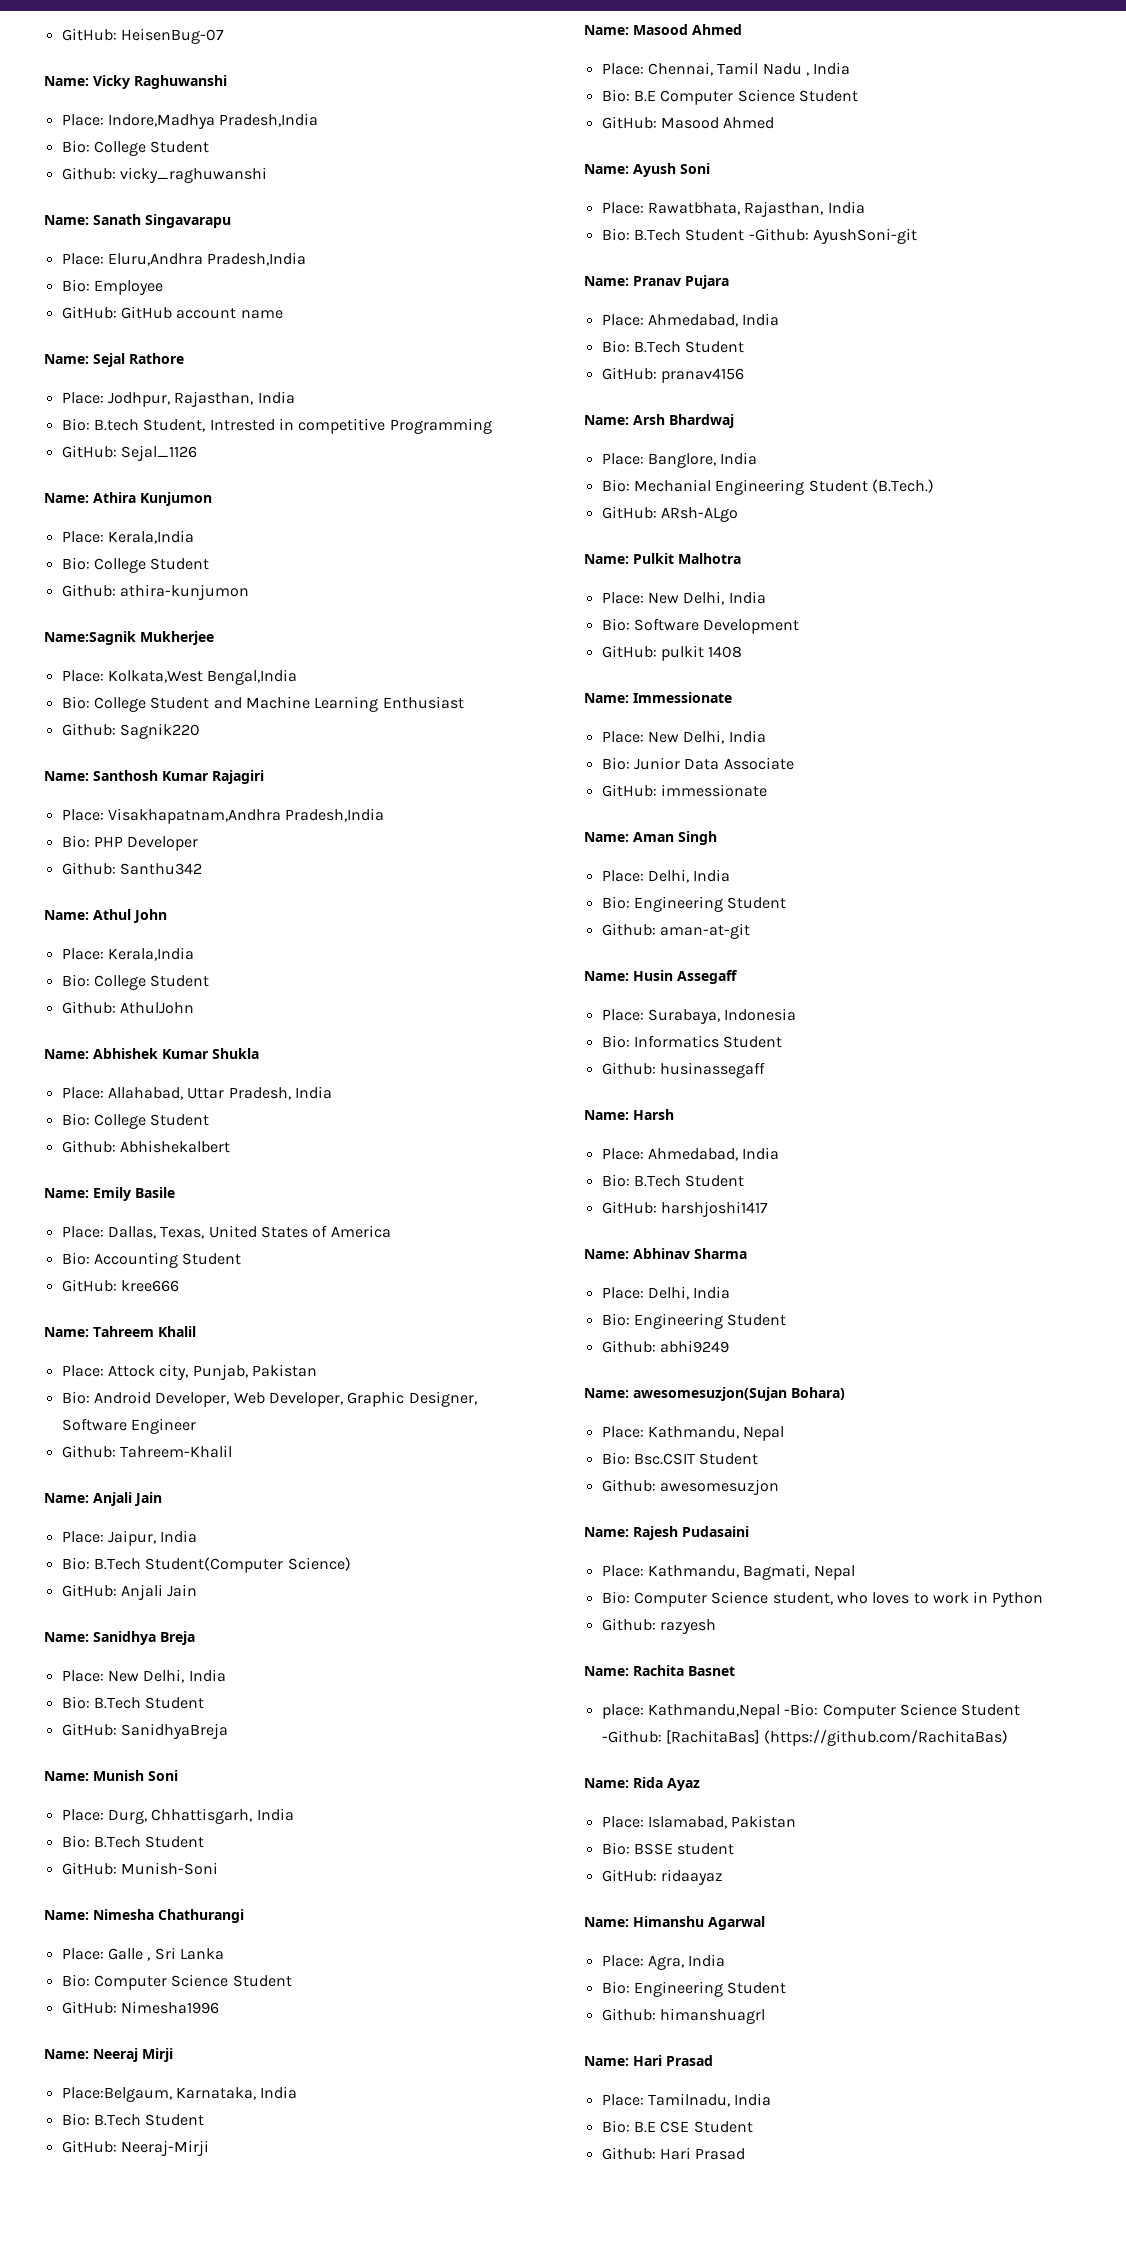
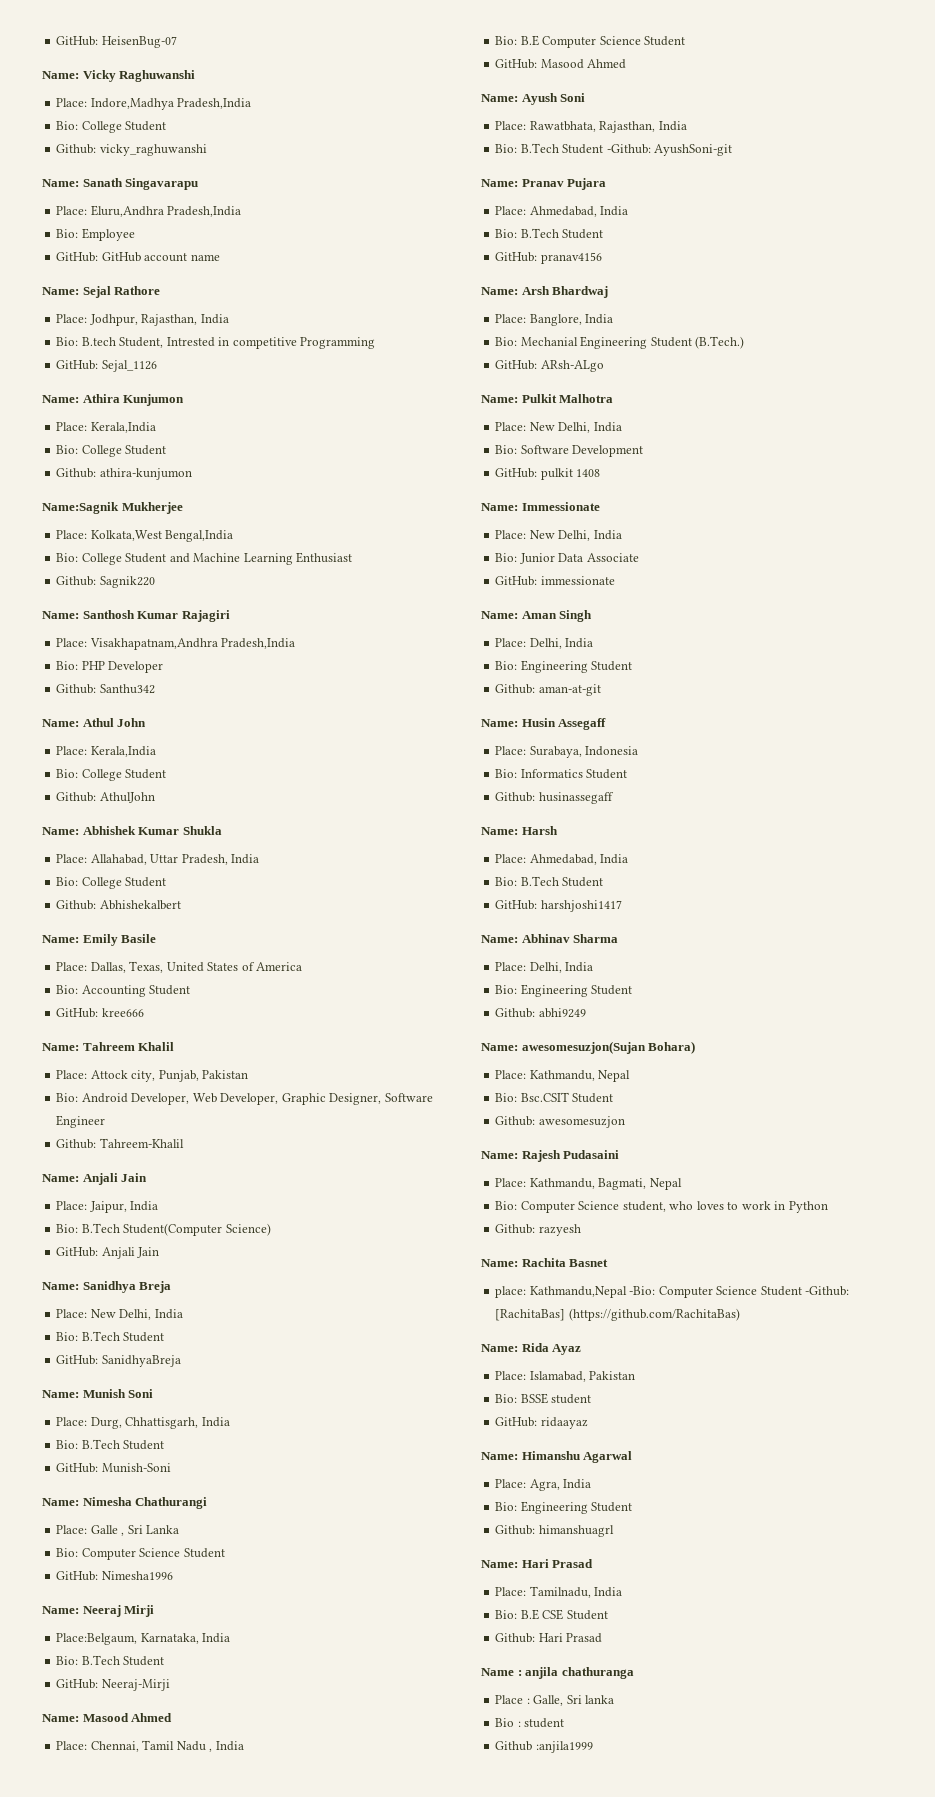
+ Name : anjila chathuranga
+ Place : Galle, Sri lanka
+ Bio : student
+ Github :anjila1999

